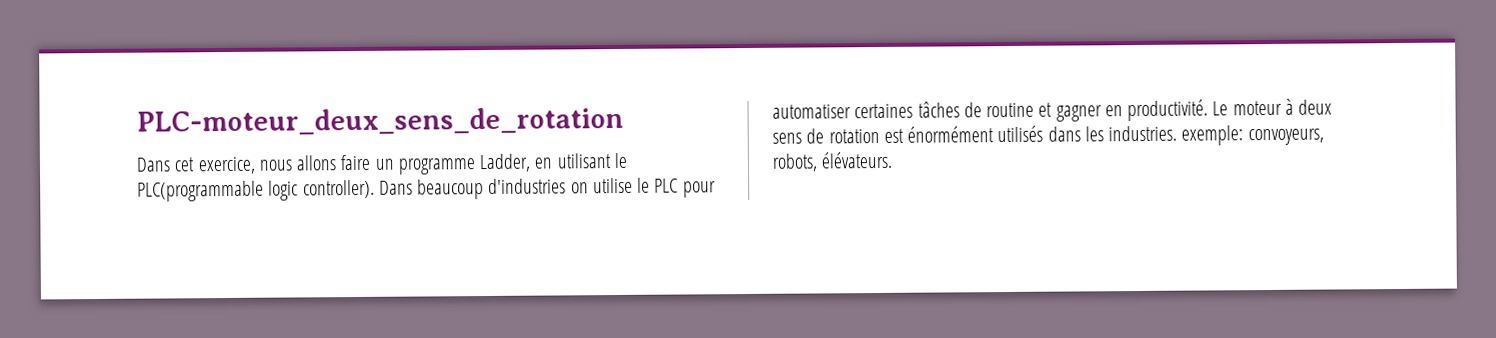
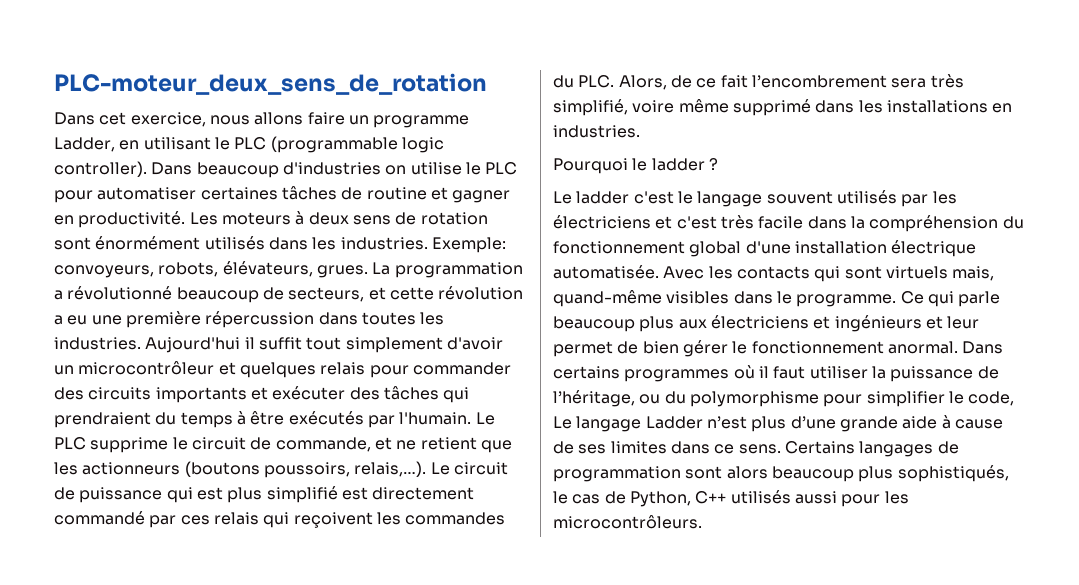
- Dans cet exercice, nous allons faire un programme Ladder, en utilisant le PLC(programmable logic controller).
+ Dans cet exercice, nous allons faire un programme Ladder, en utilisant le PLC (programmable logic controller).
- Le moteur à deux sens de rotation est énormément utilisés dans les industries. exemple: convoyeurs, robots, élévateurs.
+ Les moteurs à deux sens de rotation sont énormément utilisés dans les industries. Exemple: convoyeurs, robots, élévateurs, grues. La programmation a révolutionné beaucoup de secteurs, et cette révolution a eu une première répercussion dans toutes les industries. Aujourd'hui il suffit tout simplement d'avoir un microcontrôleur et quelques relais pour commander des circuits importants et exécuter des tâches qui prendraient du temps à être exécutés par l'humain. Le PLC supprime le circuit de commande, et ne retient que les actionneurs (boutons poussoirs, relais,…). Le circuit de puissance qui est plus simplifié est directement commandé par ces relais qui reçoivent les commandes du PLC. Alors, de ce fait l’encombrement sera très simplifié, voire même supprimé dans les installations en industries.
+ Pourquoi le ladder ?
+ Le ladder c'est le langage souvent utilisés par les électriciens et c'est très facile dans la compréhension du fonctionnement global d'une installation électrique automatisée. Avec les contacts qui sont virtuels mais, quand-même visibles dans le programme. Ce qui parle beaucoup plus aux électriciens et ingénieurs et leur permet de bien gérer le fonctionnement anormal. Dans certains programmes où il faut utiliser la puissance de l’héritage, ou du polymorphisme pour simplifier le code, Le langage Ladder n’est plus d’une grande aide à cause de ses limites dans ce sens. Certains langages de programmation sont alors beaucoup plus sophistiqués, le cas de Python, C++ utilisés aussi pour les microcontrôleurs.

